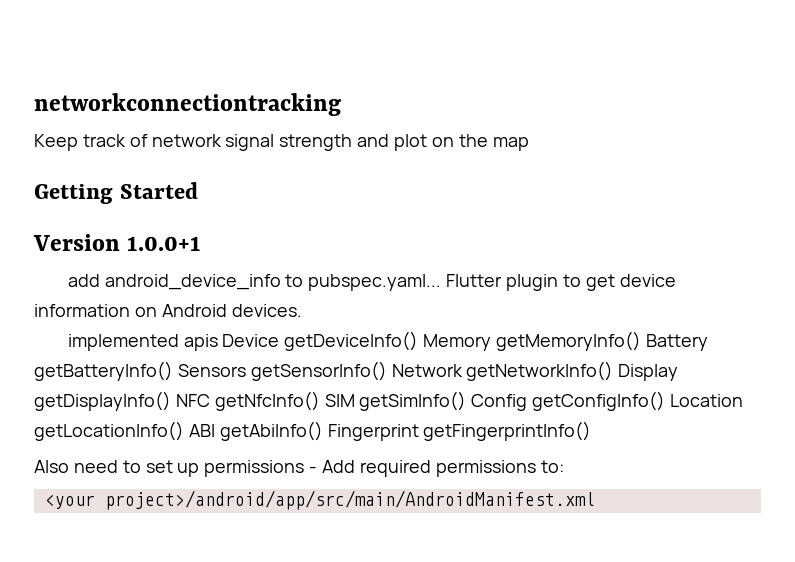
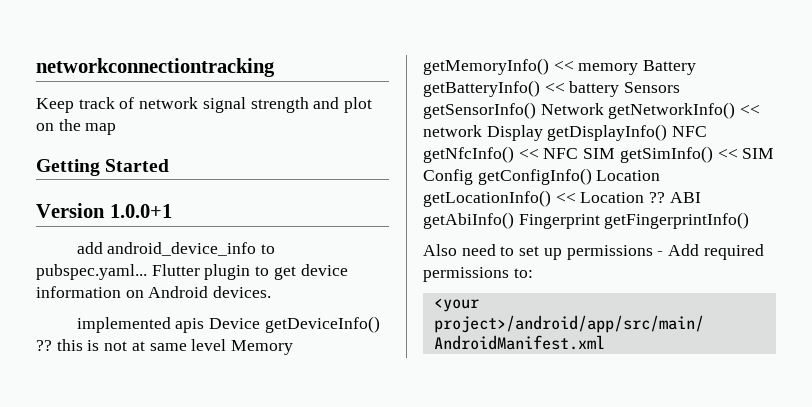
- implemented apis Device getDeviceInfo() Memory getMemoryInfo() Battery getBatteryInfo() Sensors getSensorInfo() Network getNetworkInfo() Display getDisplayInfo() NFC getNfcInfo() SIM getSimInfo() Config getConfigInfo() Location getLocationInfo() ABI getAbiInfo() Fingerprint getFingerprintInfo()
+ implemented apis Device getDeviceInfo() ?? this is not at same level Memory getMemoryInfo() << memory Battery getBatteryInfo() << battery Sensors getSensorInfo() Network getNetworkInfo() << network Display getDisplayInfo() NFC getNfcInfo() << NFC SIM getSimInfo() << SIM Config getConfigInfo() Location getLocationInfo() << Location ?? ABI getAbiInfo() Fingerprint getFingerprintInfo()

